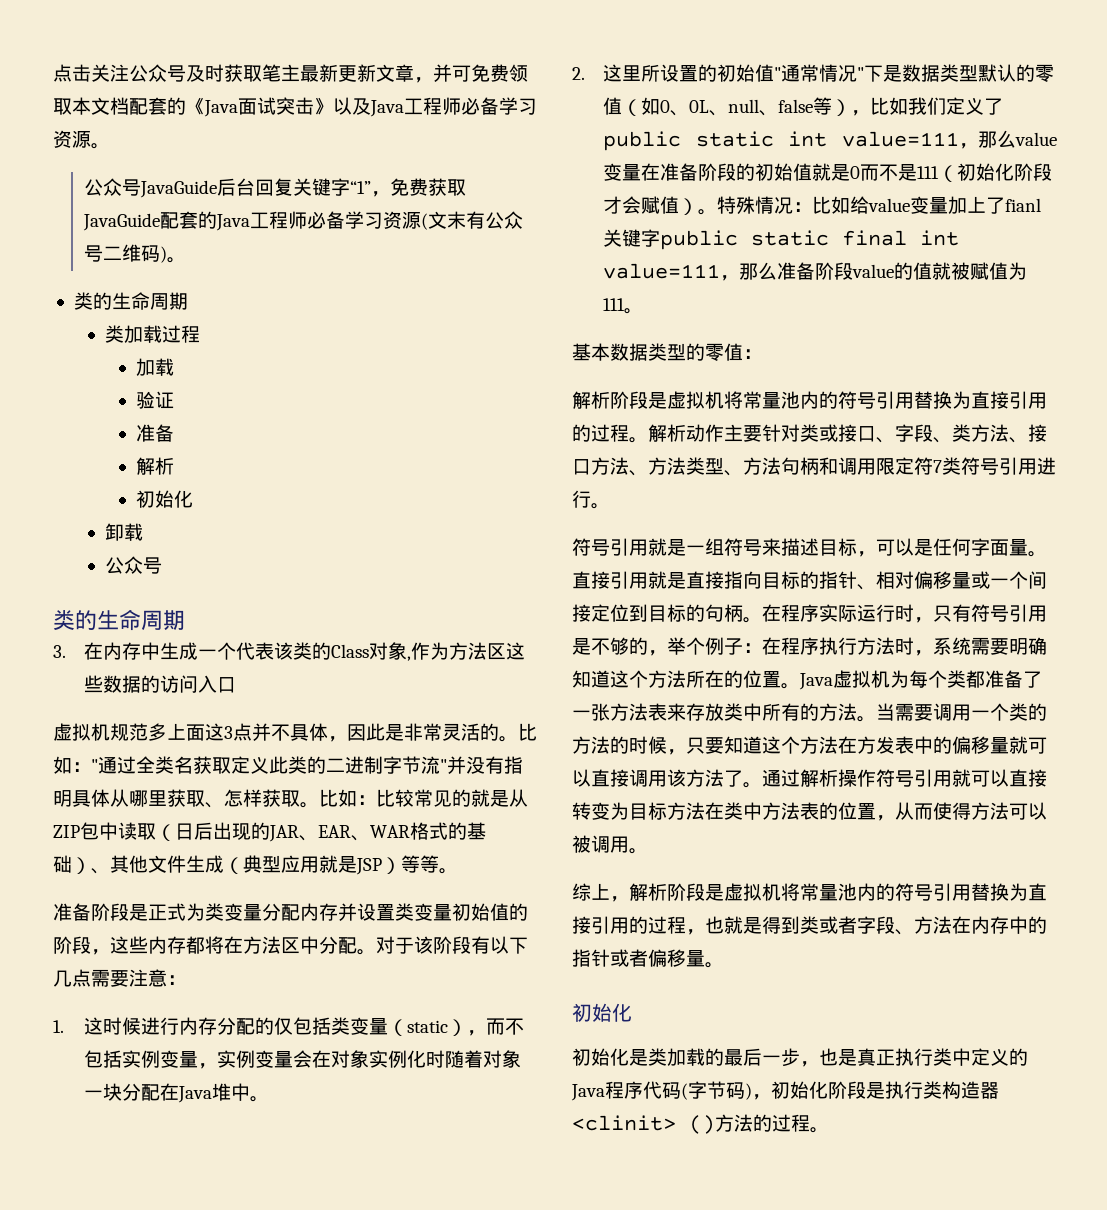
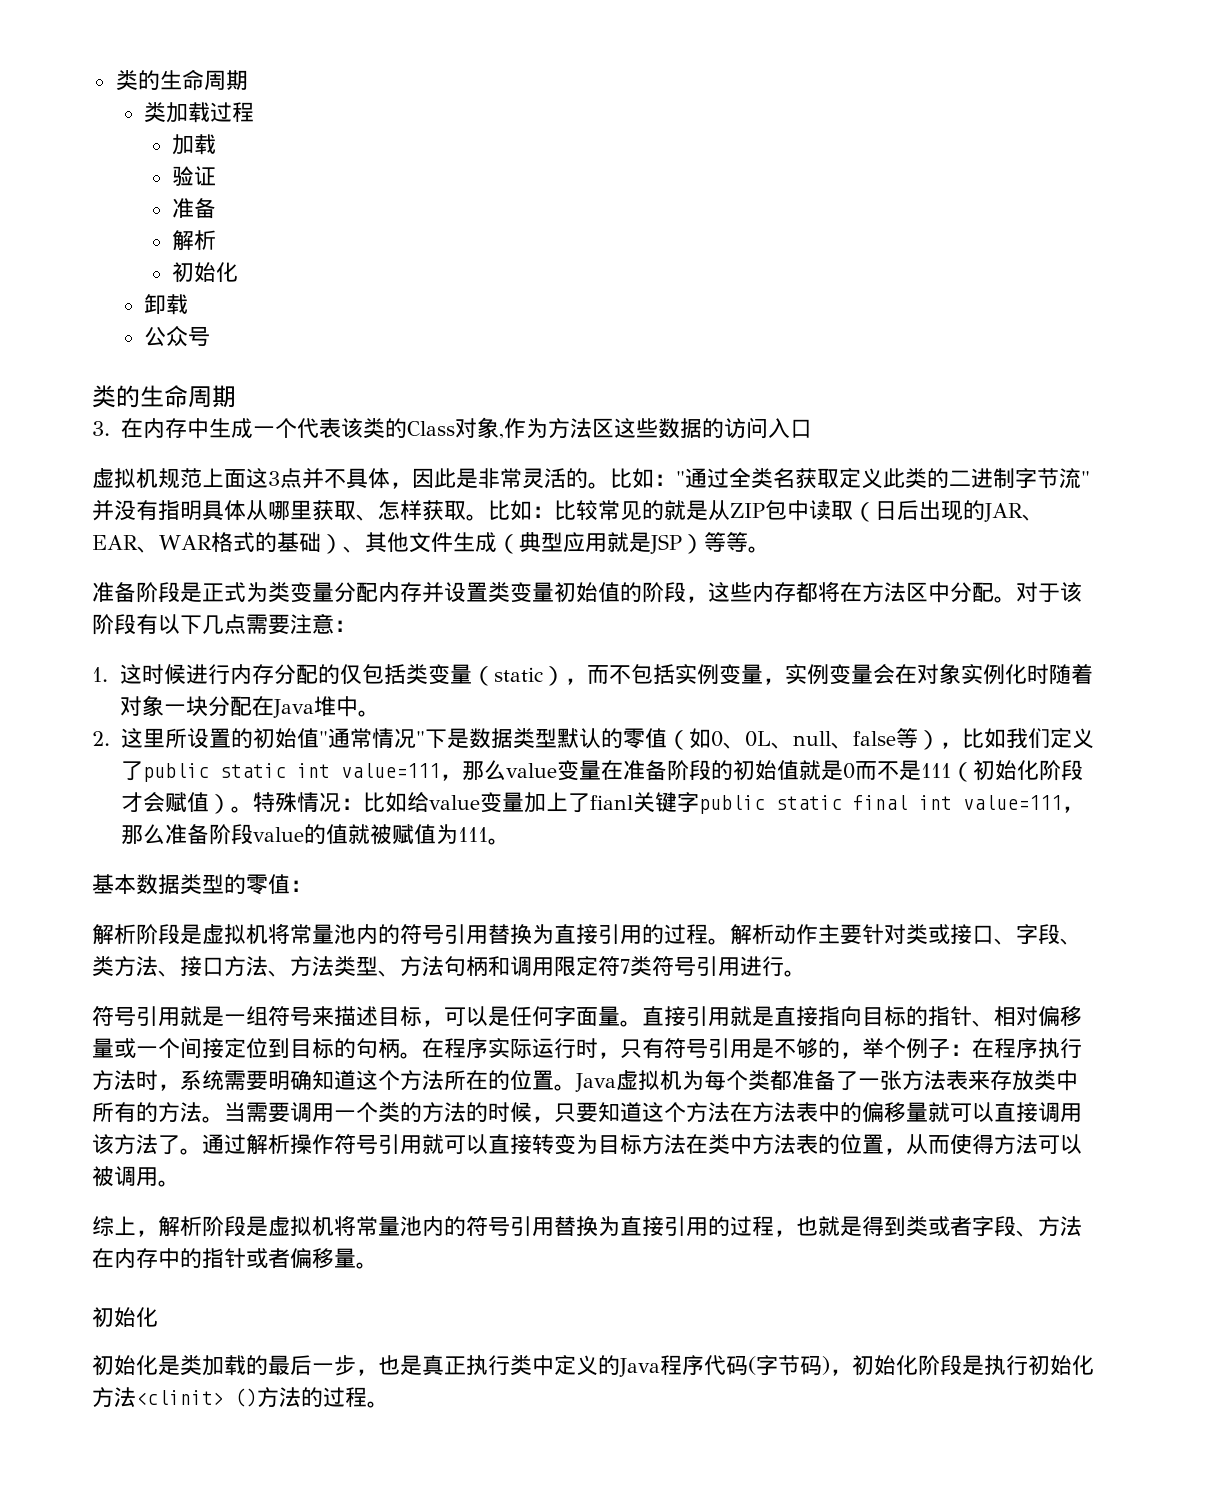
- 点击关注公众号及时获取笔主最新更新文章，并可免费领取本文档配套的《Java面试突击》以及Java工程师必备学习资源。
- 公众号JavaGuide后台回复关键字“1”，免费获取JavaGuide配套的Java工程师必备学习资源(文末有公众号二维码)。
- 虚拟机规范多上面这3点并不具体，因此是非常灵活的。
+ 虚拟机规范上面这3点并不具体，因此是非常灵活的。
- 当需要调用一个类的方法的时候，只要知道这个方法在方发表中的偏移量就可以直接调用该方法了。
+ 当需要调用一个类的方法的时候，只要知道这个方法在方法表中的偏移量就可以直接调用该方法了。
- 初始化是类加载的最后一步，也是真正执行类中定义的Java程序代码(字节码)，初始化阶段是执行类构造器<clinit> ()方法的过程。
+ 初始化是类加载的最后一步，也是真正执行类中定义的Java程序代码(字节码)，初始化阶段是执行初始化方法<clinit> ()方法的过程。

